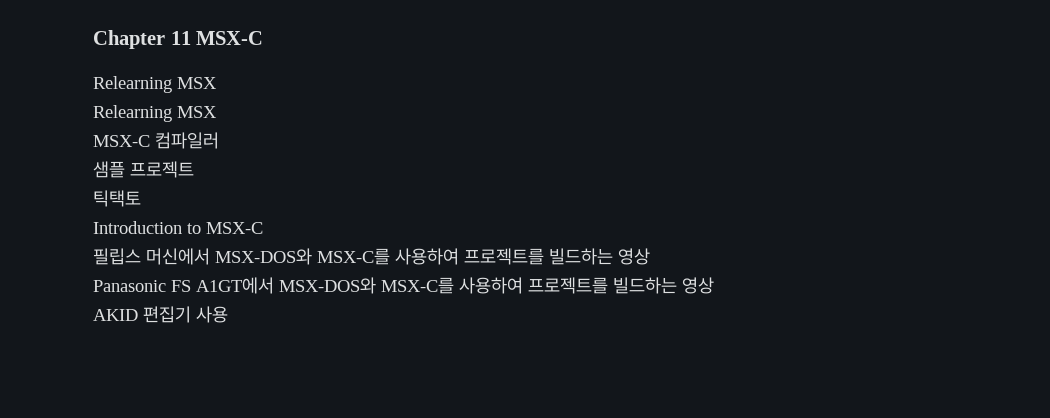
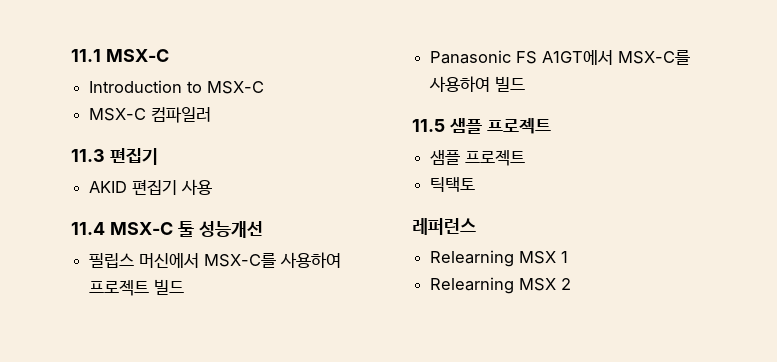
- Chapter 11 MSX-C
- Relearning MSX
- Relearning MSX
+ 11.1 MSX-C
+ Introduction to MSX-C
  MSX-C 컴파일러
+ 11.3 편집기
+ AKID 편집기 사용
+ 11.4 MSX-C 툴 성능개선
+ 필립스 머신에서 MSX-C를 사용하여 프로젝트 빌드
+ Panasonic FS A1GT에서 MSX-C를 사용하여 빌드
+ 11.5 샘플 프로젝트
  샘플 프로젝트
  틱택토
- Introduction to MSX-C
- 필립스 머신에서 MSX-DOS와 MSX-C를 사용하여 프로젝트를 빌드하는 영상
- Panasonic FS A1GT에서 MSX-DOS와 MSX-C를 사용하여 프로젝트를 빌드하는 영상
- AKID 편집기 사용
+ 레퍼런스
+ Relearning MSX 1
+ Relearning MSX 2

